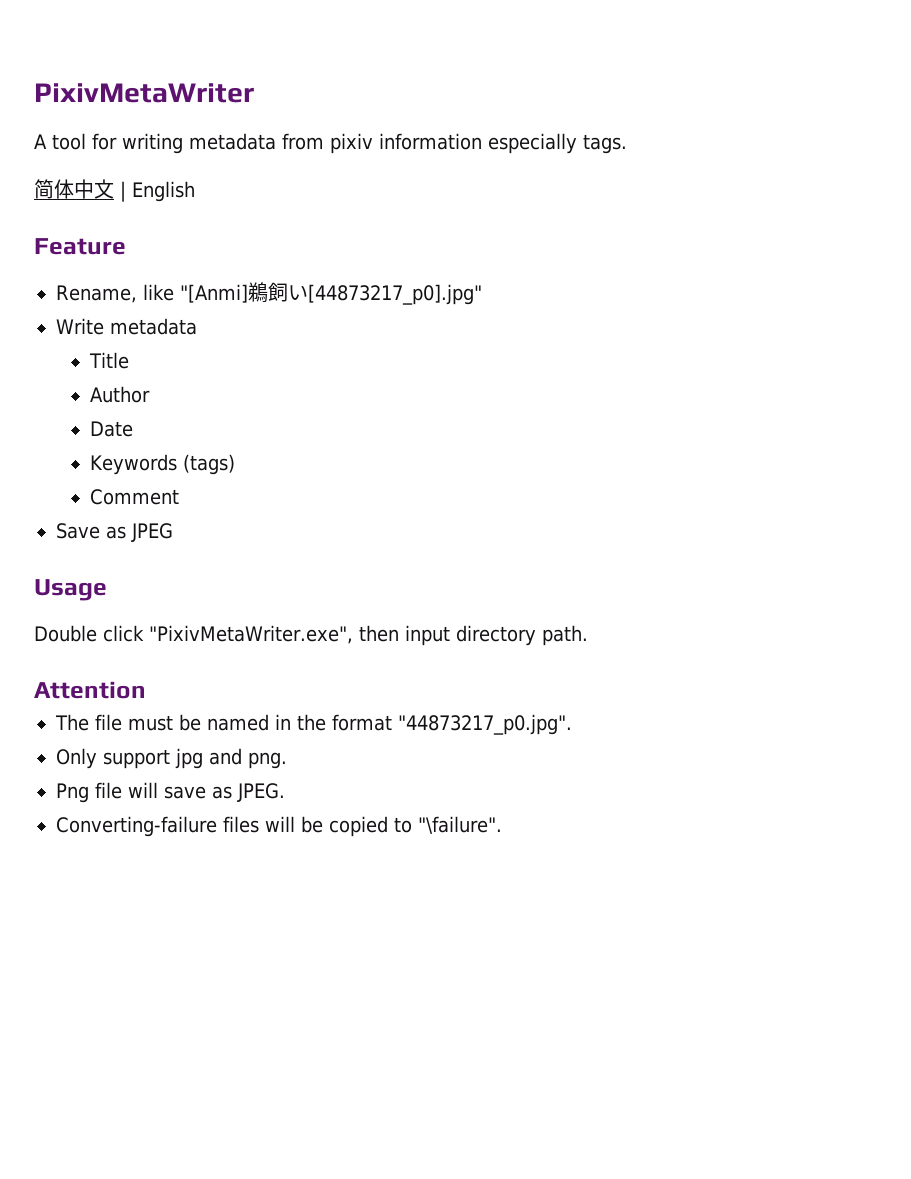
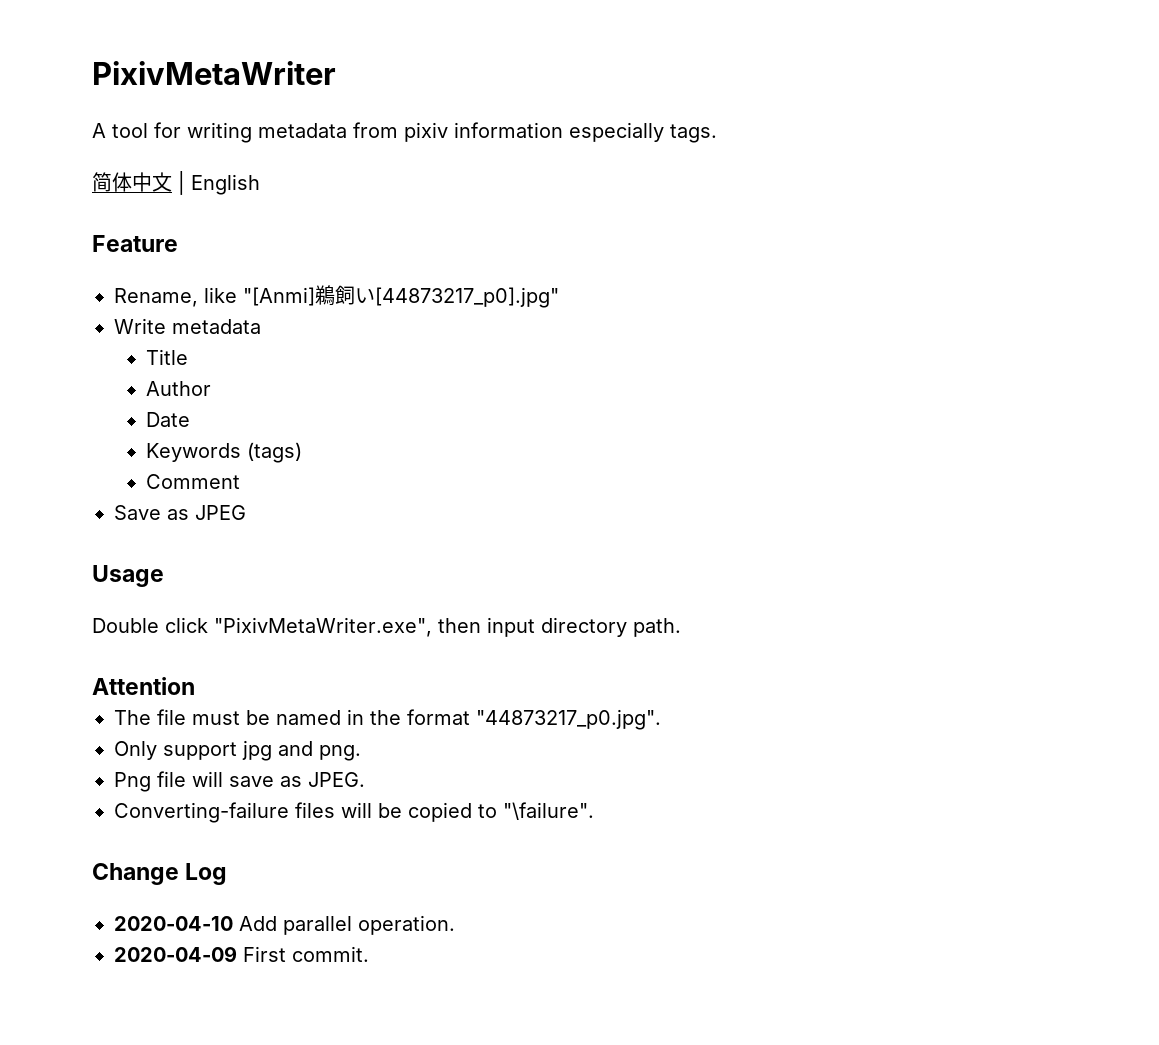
+ Change Log
+ 2020-04-10 Add parallel operation.
+ 2020-04-09 First commit.

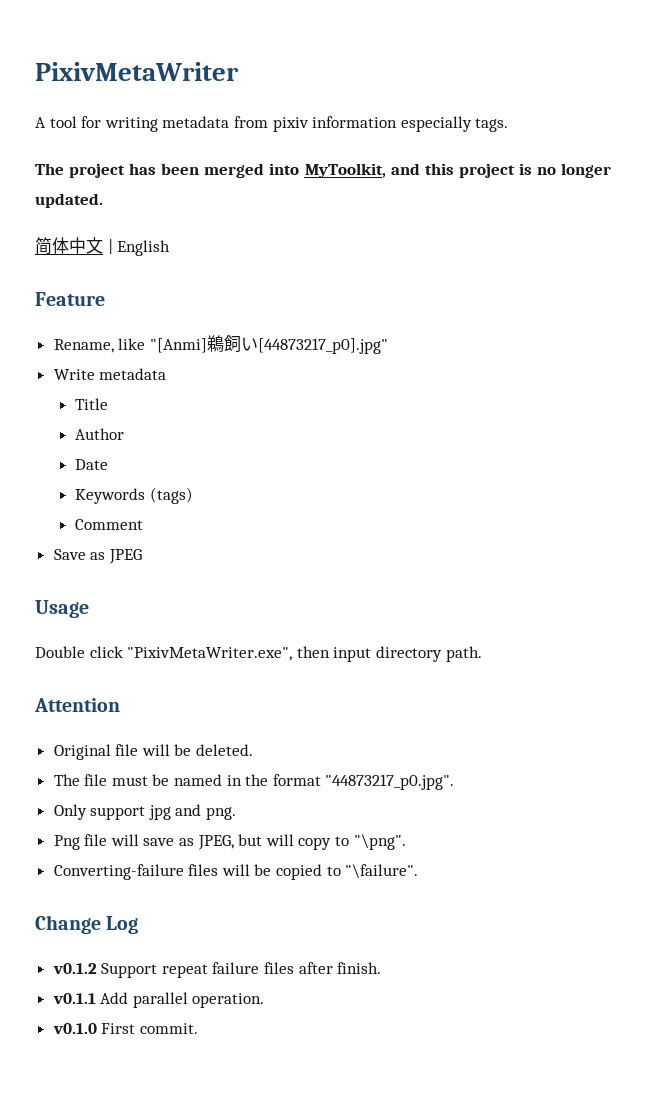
+ The project has been merged into MyToolkit, and this project is no longer updated.
+ Original file will be deleted.
- Png file will save as JPEG.
+ Png file will save as JPEG, but will copy to "\png".
- 2020-04-10 Add parallel operation.
+ v0.1.2 Support repeat failure files after finish.
+ v0.1.1 Add parallel operation.
- 2020-04-09 First commit.
+ v0.1.0 First commit.

